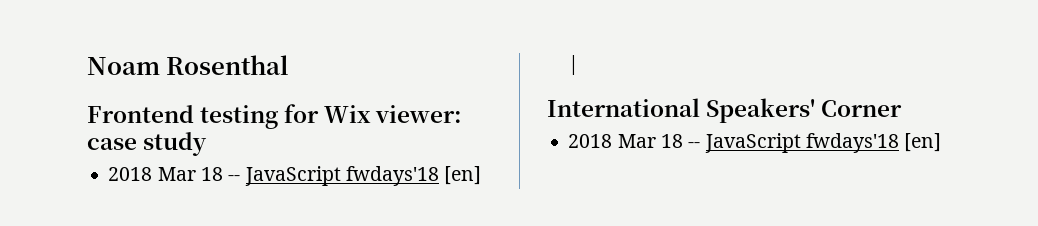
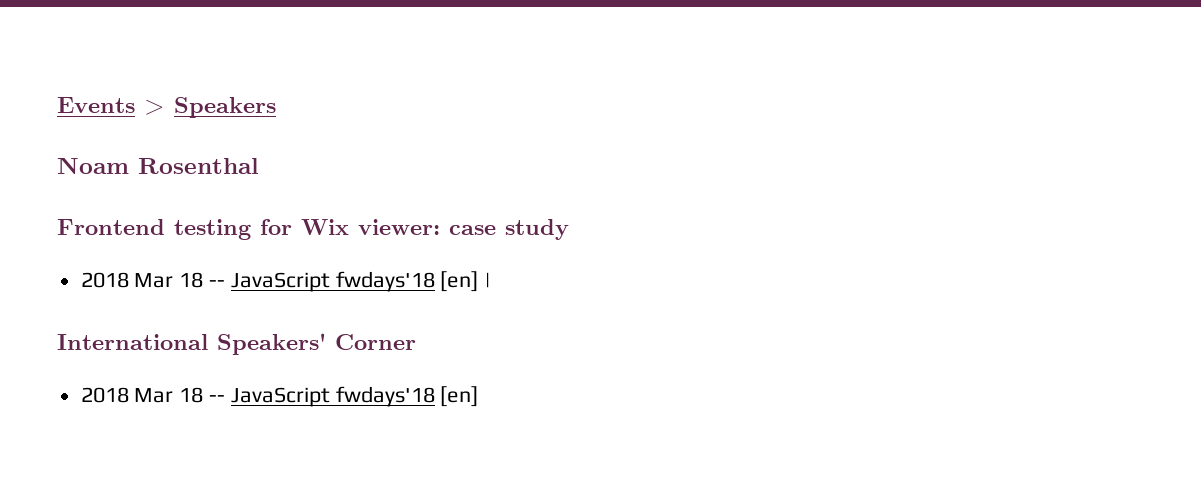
+ Events > Speakers

